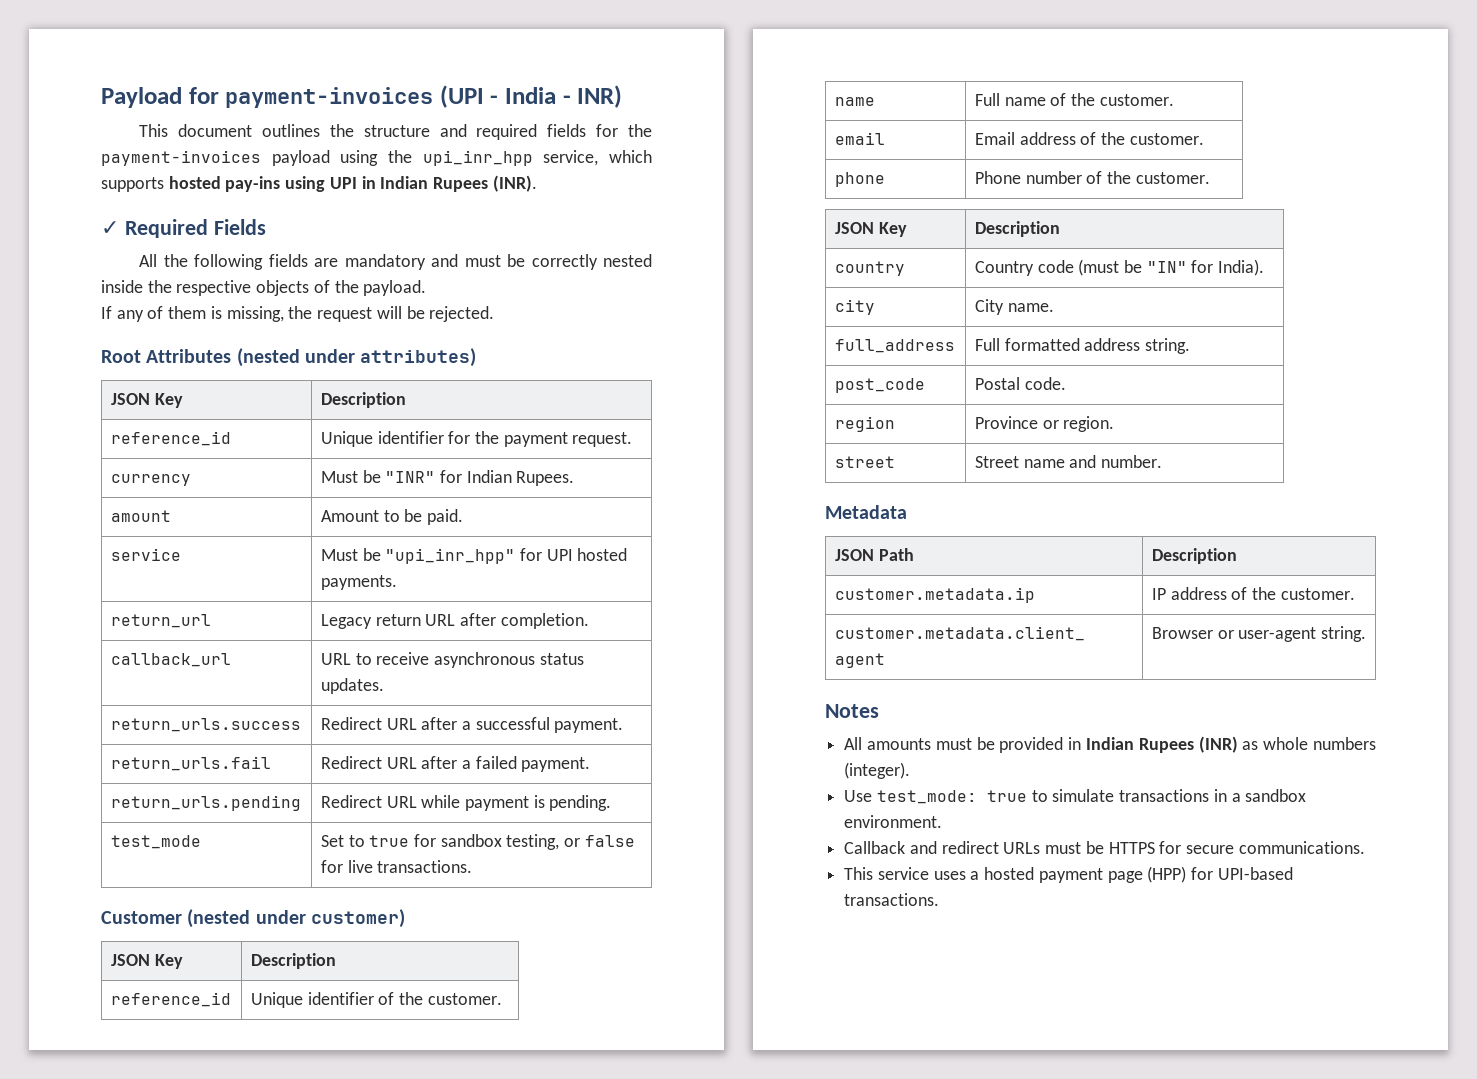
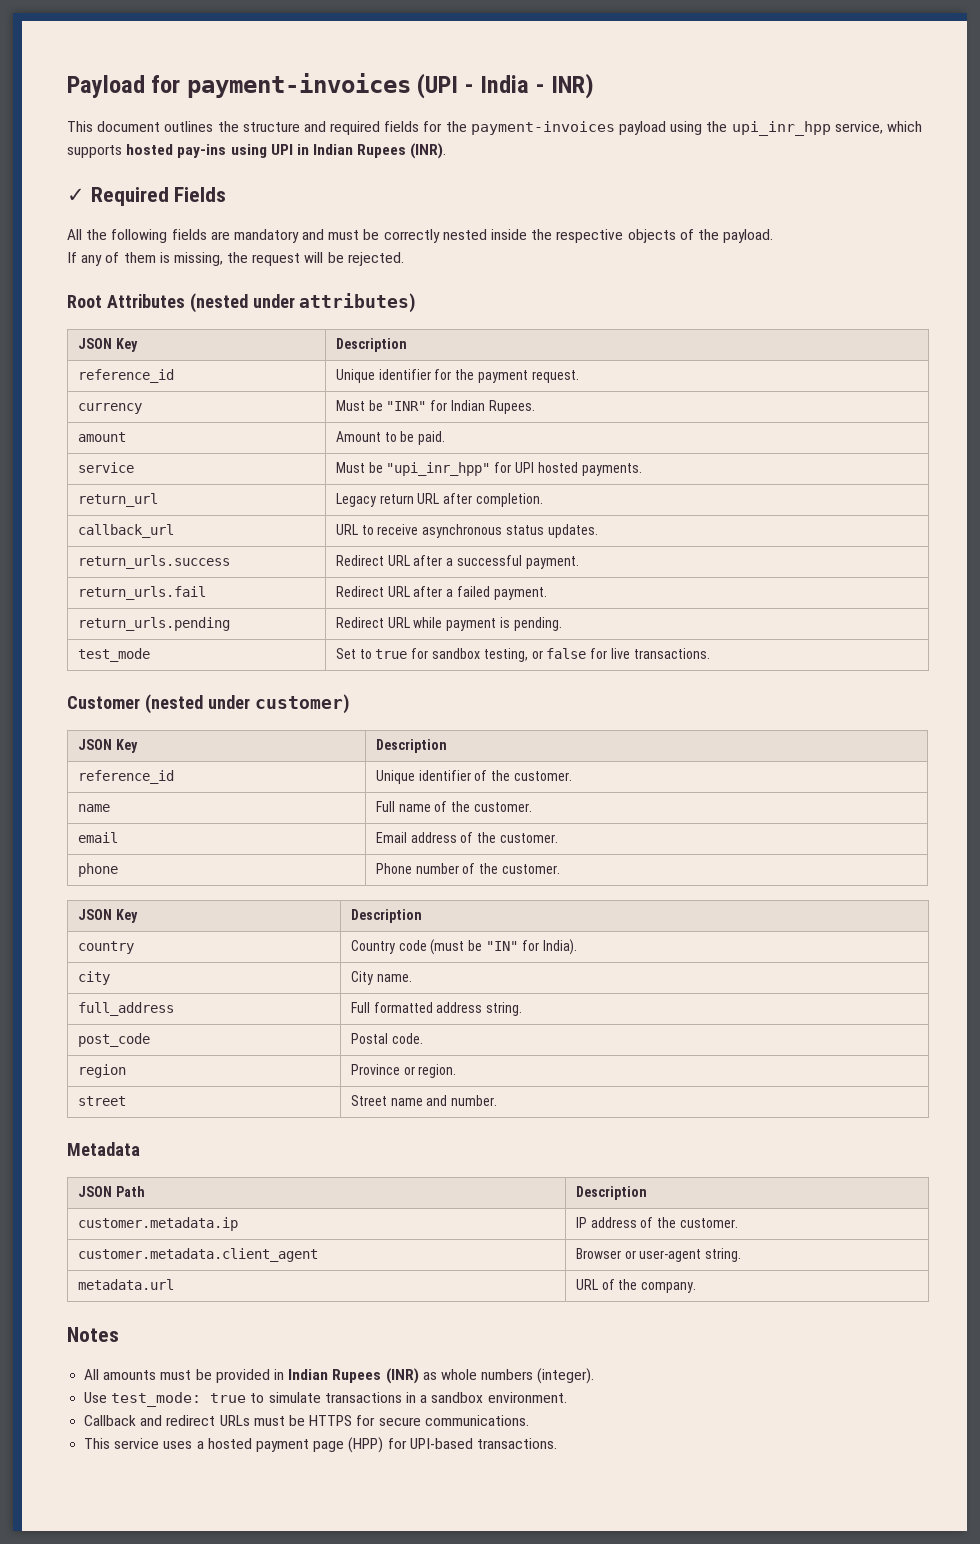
+ metadata.url | URL of the company.

